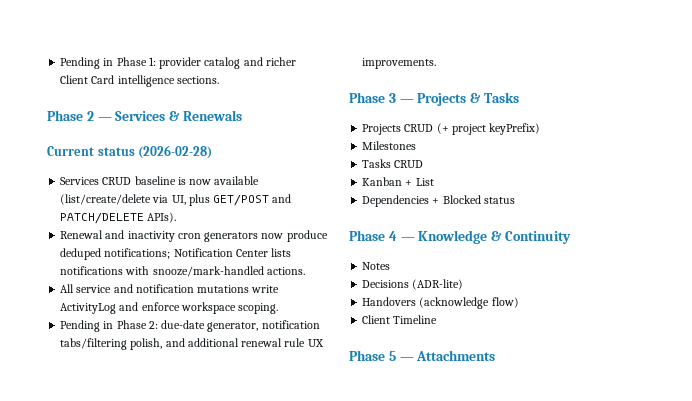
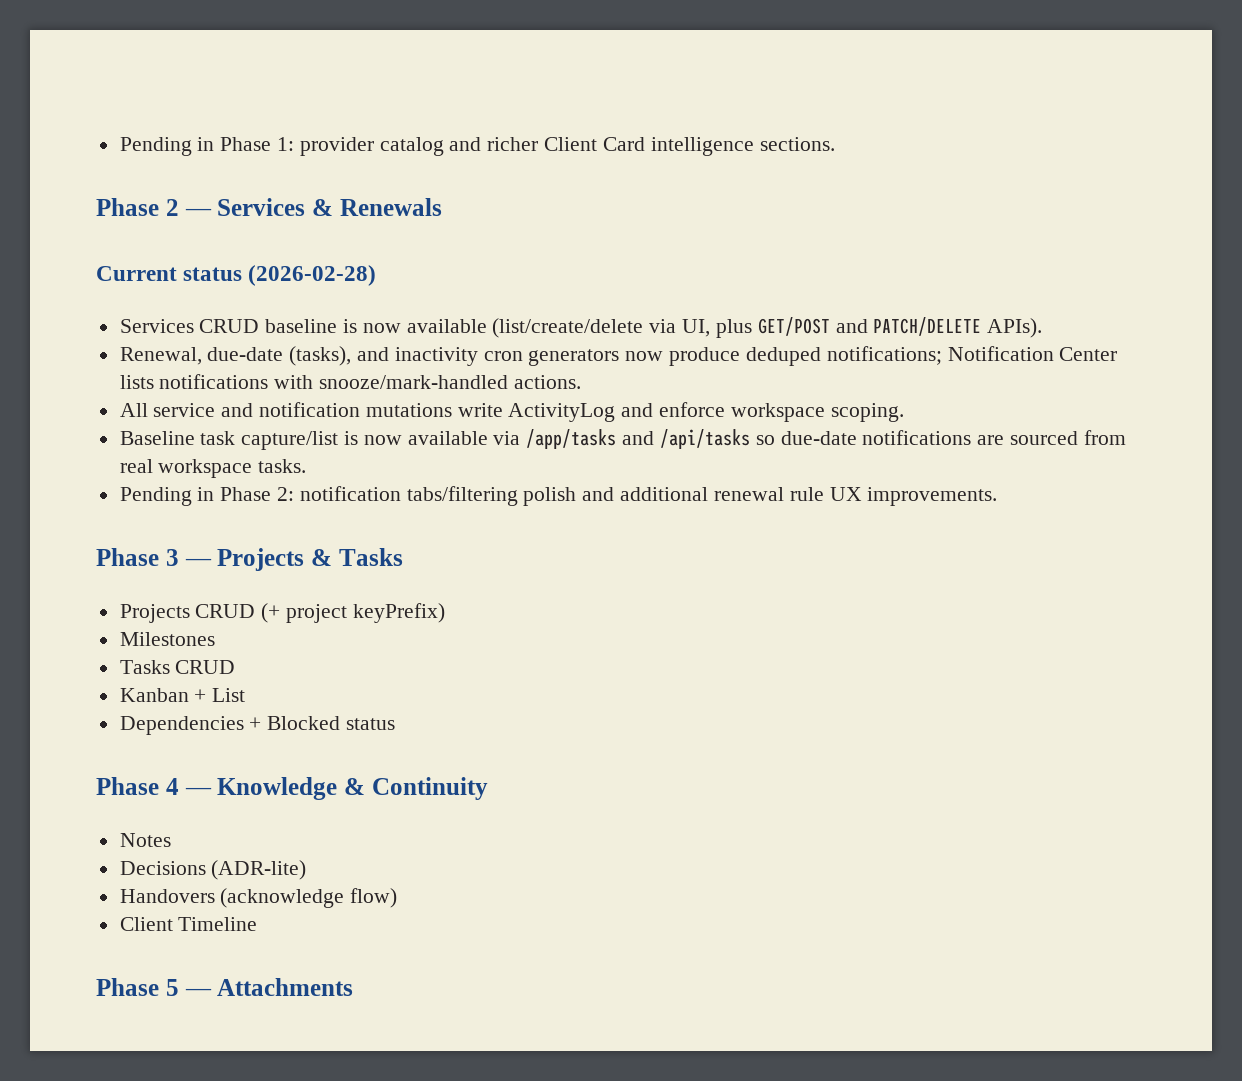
- Renewal and inactivity cron generators now produce deduped notifications; Notification Center lists notifications with snooze/mark-handled actions.
+ Renewal, due-date (tasks), and inactivity cron generators now produce deduped notifications; Notification Center lists notifications with snooze/mark-handled actions.
+ Baseline task capture/list is now available via /app/tasks and /api/tasks so due-date notifications are sourced from real workspace tasks.
- Pending in Phase 2: due-date generator, notification tabs/filtering polish, and additional renewal rule UX improvements.
+ Pending in Phase 2: notification tabs/filtering polish and additional renewal rule UX improvements.

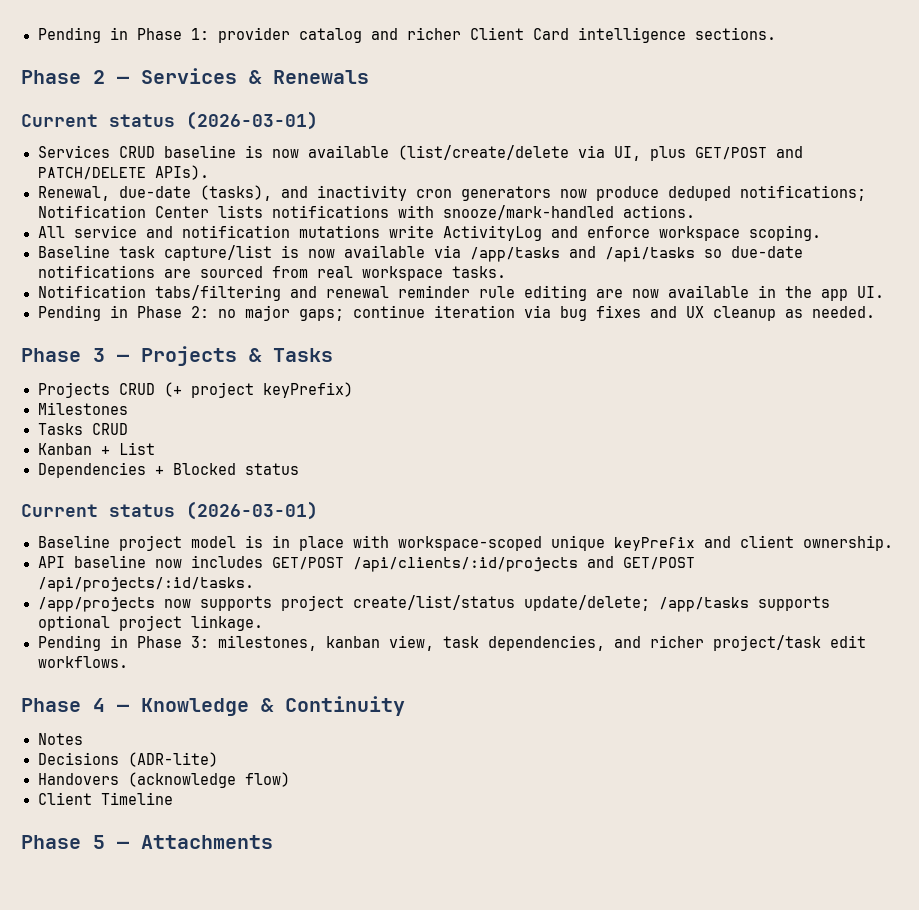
  Phase 2 — Services & Renewals
- Current status (2026-02-28)
+ Current status (2026-03-01)
- Pending in Phase 2: notification tabs/filtering polish and additional renewal rule UX improvements.
+ Notification tabs/filtering and renewal reminder rule editing are now available in the app UI.
+ Pending in Phase 2: no major gaps; continue iteration via bug fixes and UX cleanup as needed.
  Dependencies + Blocked status
+ Current status (2026-03-01)
+ Baseline project model is in place with workspace-scoped unique keyPrefix and client ownership.
+ API baseline now includes GET/POST /api/clients/:id/projects and GET/POST /api/projects/:id/tasks.
+ /app/projects now supports project create/list/status update/delete; /app/tasks supports optional project linkage.
+ Pending in Phase 3: milestones, kanban view, task dependencies, and richer project/task edit workflows.

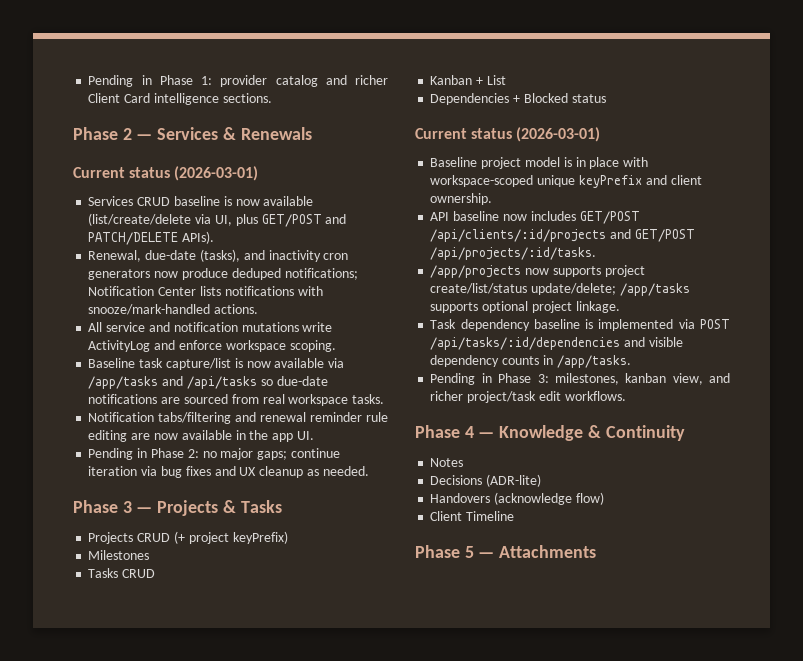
+ Task dependency baseline is implemented via POST /api/tasks/:id/dependencies and visible dependency counts in /app/tasks.
- Pending in Phase 3: milestones, kanban view, task dependencies, and richer project/task edit workflows.
+ Pending in Phase 3: milestones, kanban view, and richer project/task edit workflows.

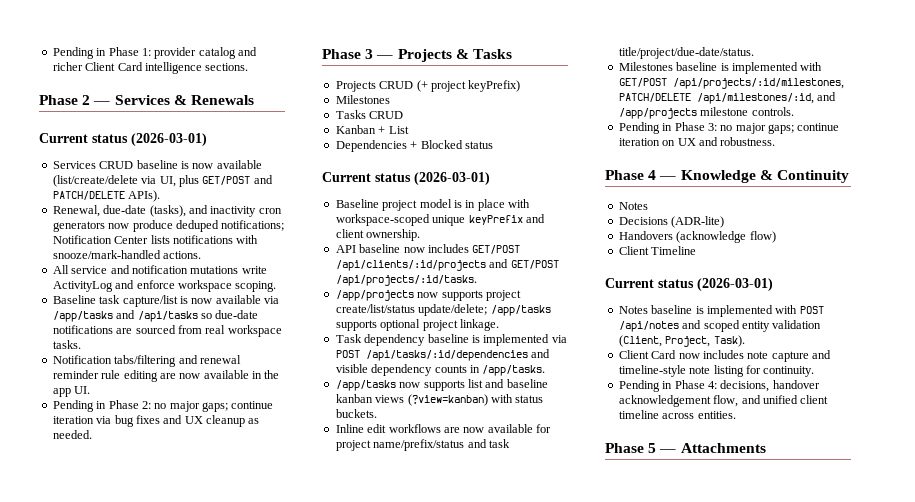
- Pending in Phase 3: milestones, kanban view, and richer project/task edit workflows.
+ /app/tasks now supports list and baseline kanban views (?view=kanban) with status buckets.
+ Inline edit workflows are now available for project name/prefix/status and task title/project/due-date/status.
+ Milestones baseline is implemented with GET/POST /api/projects/:id/milestones, PATCH/DELETE /api/milestones/:id, and /app/projects milestone controls.
+ Pending in Phase 3: no major gaps; continue iteration on UX and robustness.
  Client Timeline
+ Current status (2026-03-01)
+ Notes baseline is implemented with POST /api/notes and scoped entity validation (Client, Project, Task).
+ Client Card now includes note capture and timeline-style note listing for continuity.
+ Pending in Phase 4: decisions, handover acknowledgement flow, and unified client timeline across entities.

